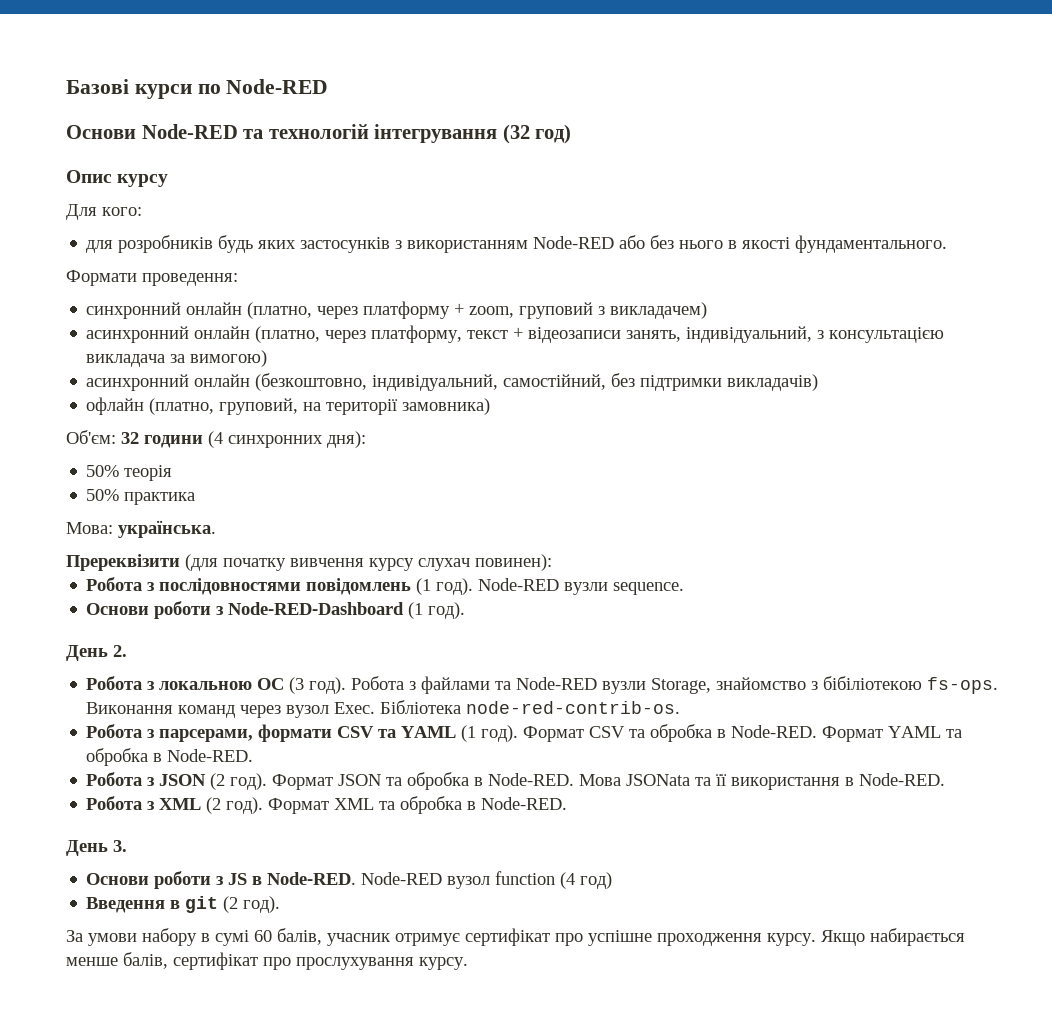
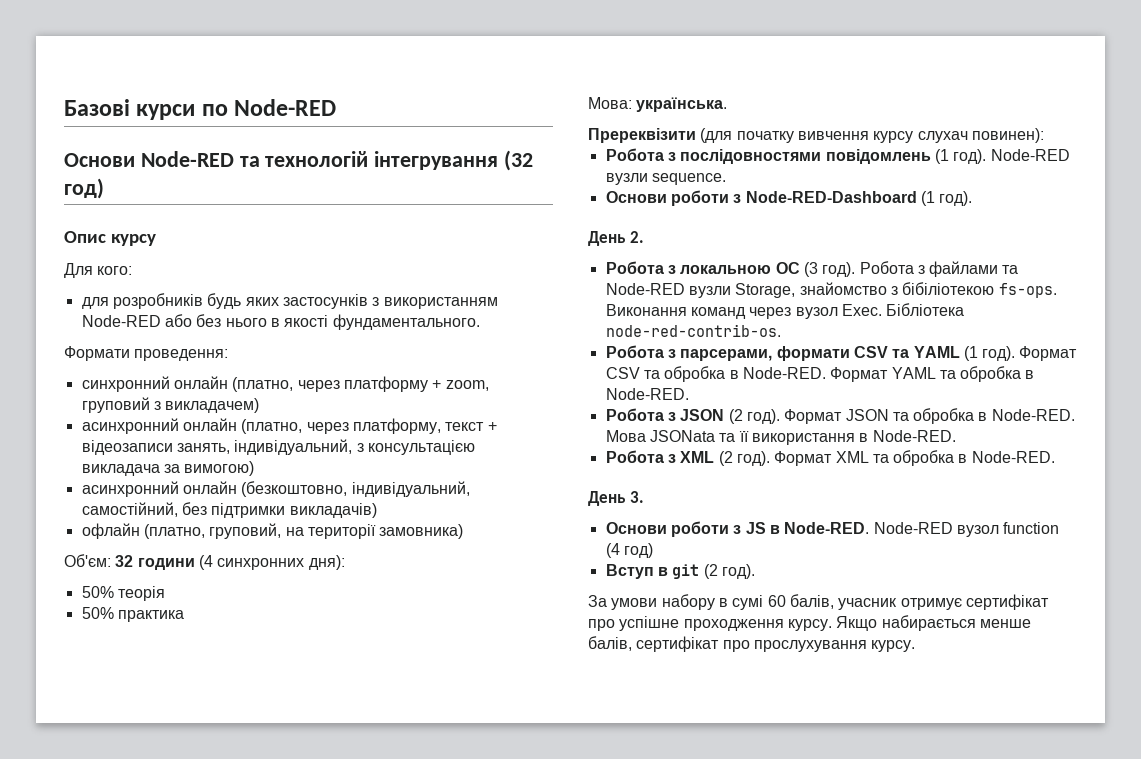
- Введення в git (2 год).
+ Вступ в git (2 год).

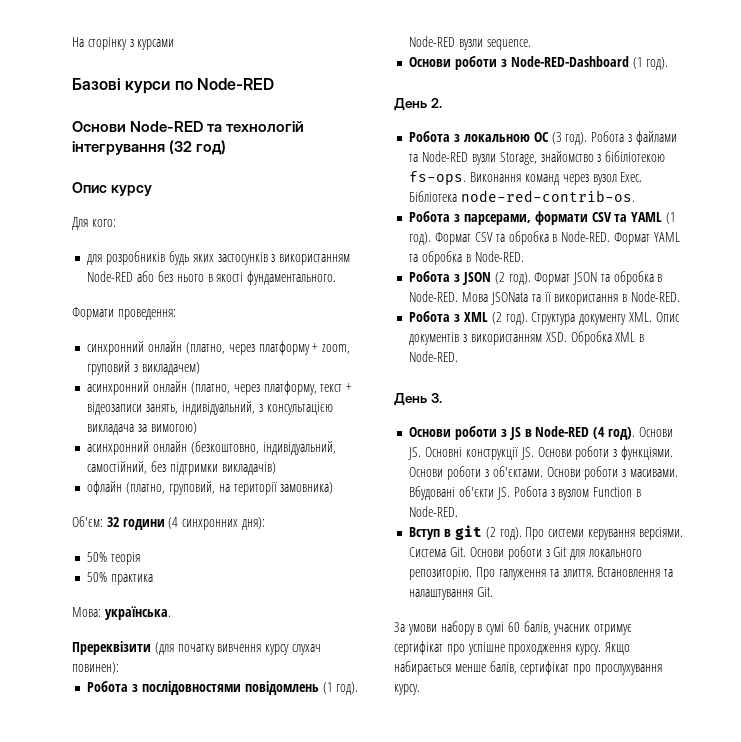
+ На сторінку з курсами
- Формат XML та обробка в Node-RED.
+ Структура документу XML. Опис документів з використанням XSD. Обробка XML в Node-RED.
- Основи роботи з JS в Node-RED. Node-RED вузол function (4 год)
+ Основи роботи з JS в Node-RED (4 год). Основи JS. Основні конструкції JS. Основи роботи з функціями. Основи роботи з об'єктами. Основи роботи з масивами. Вбудовані об'єкти JS. Робота з вузлом Function в Node-RED.
+ Про системи керування версіями. Система Git. Основи роботи з Git для локального репозиторію. Про галуження та злиття. Встановлення та налаштування Git.

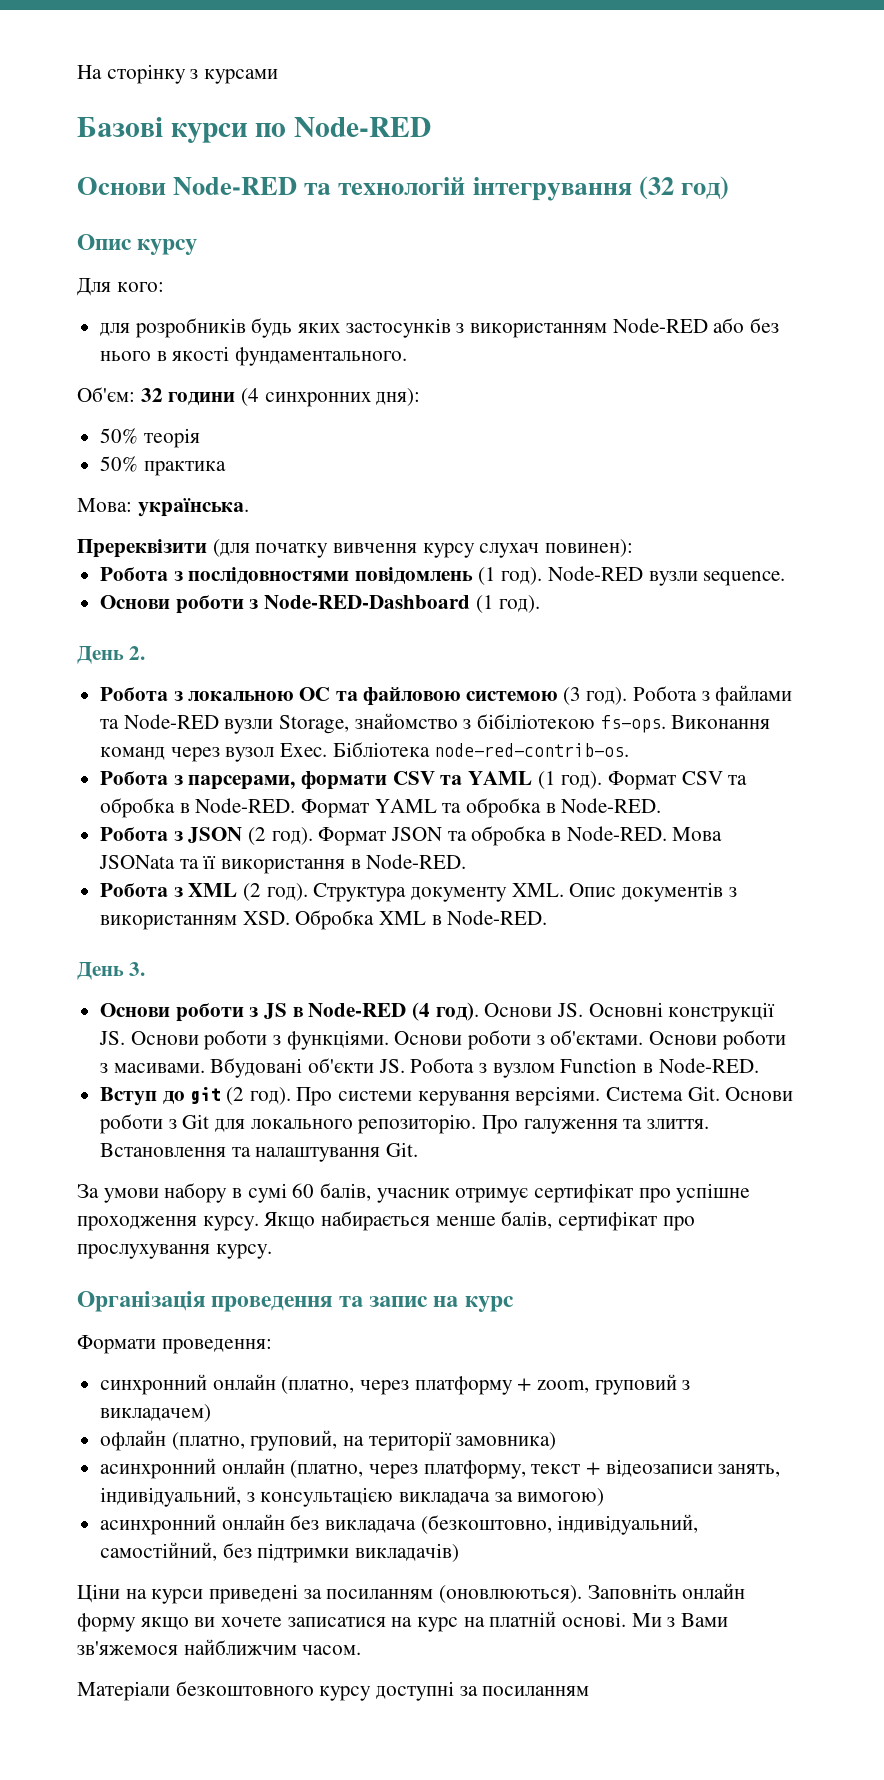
- Формати проведення:
- синхронний онлайн (платно, через платформу + zoom, груповий з викладачем)
- асинхронний онлайн (платно, через платформу, текст + відеозаписи занять, індивідуальний, з консультацією викладача за вимогою)
- асинхронний онлайн (безкоштовно, індивідуальний, самостійний, без підтримки викладачів)
- офлайн (платно, груповий, на території замовника)
- Робота з локальною ОС (3 год).
+ Робота з локальною ОС та файловою системою (3 год).
- Вступ в git (2 год).
+ Вступ до git (2 год).
+ Організація проведення та запис на курс
+ Формати проведення:
+ синхронний онлайн (платно, через платформу + zoom, груповий з викладачем)
+ офлайн (платно, груповий, на території замовника)
+ асинхронний онлайн (платно, через платформу, текст + відеозаписи занять, індивідуальний, з консультацією викладача за вимогою)
+ асинхронний онлайн без викладача (безкоштовно, індивідуальний, самостійний, без підтримки викладачів)
+ Ціни на курси приведені за посиланням (оновлюються). Заповніть онлайн форму якщо ви хочете записатися на курс на платній основі. Ми з Вами зв'яжемося найближчим часом.
+ Матеріали безкоштовного курсу доступні за посиланням

